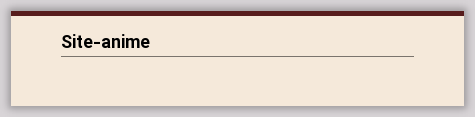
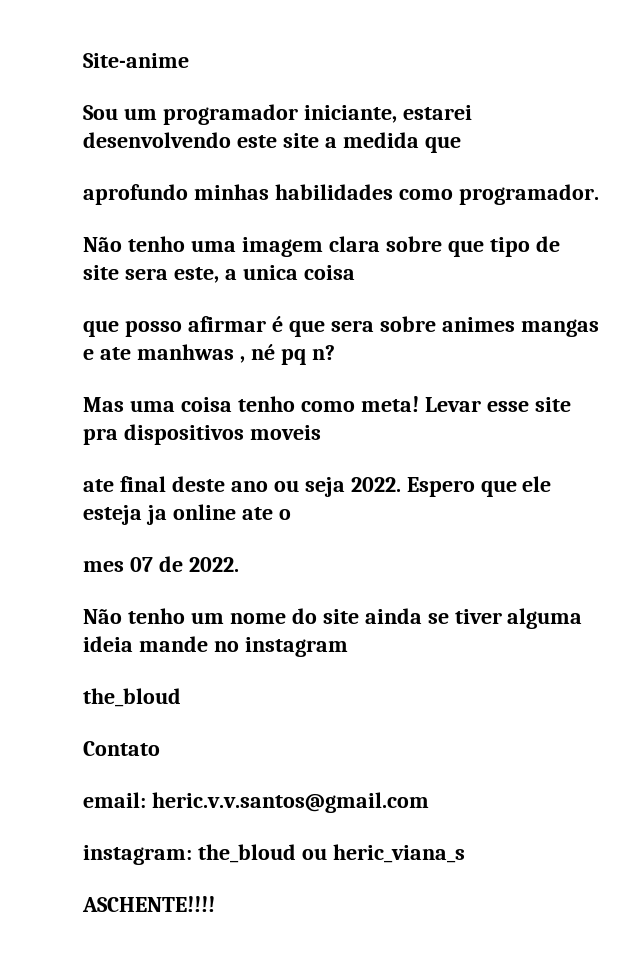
+ Sou um programador iniciante, estarei desenvolvendo este site a medida que
+ aprofundo minhas habilidades como programador.
+ Não tenho uma imagem clara sobre que tipo de site sera este, a unica coisa
+ que posso afirmar é que sera sobre animes mangas e ate manhwas , né pq n?
+ Mas uma coisa tenho como meta! Levar esse site pra dispositivos moveis
+ ate final deste ano ou seja 2022. Espero que ele esteja ja online ate o
+ mes 07 de 2022.
+ Não tenho um nome do site ainda se tiver alguma ideia mande no instagram
+ the_bloud
+ Contato
+ email: heric.v.v.santos@gmail.com
+ instagram: the_bloud ou heric_viana_s
+ ASCHENTE!!!!

